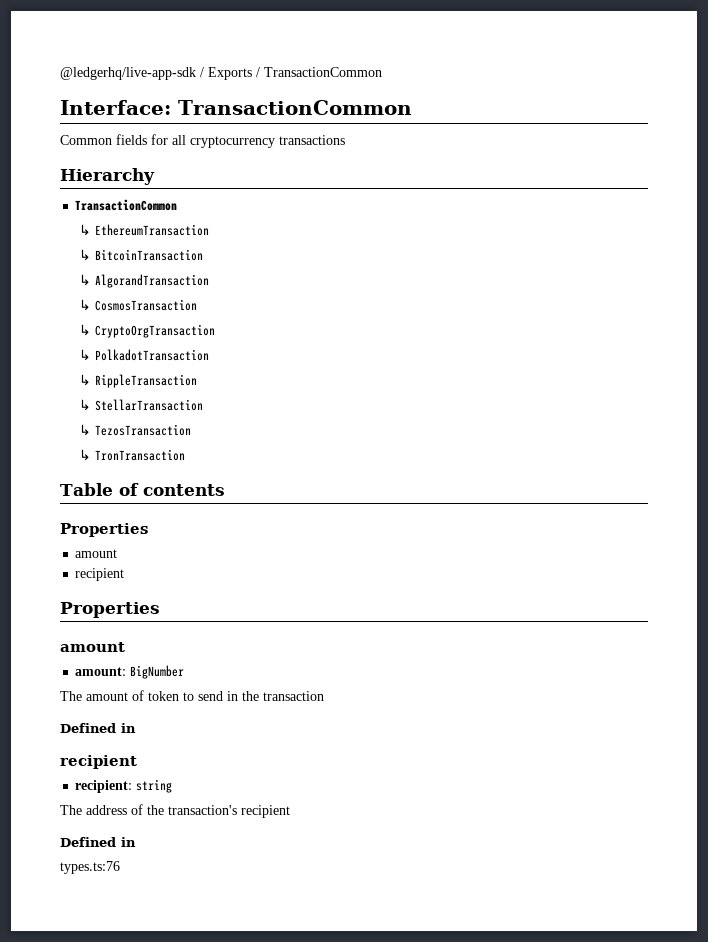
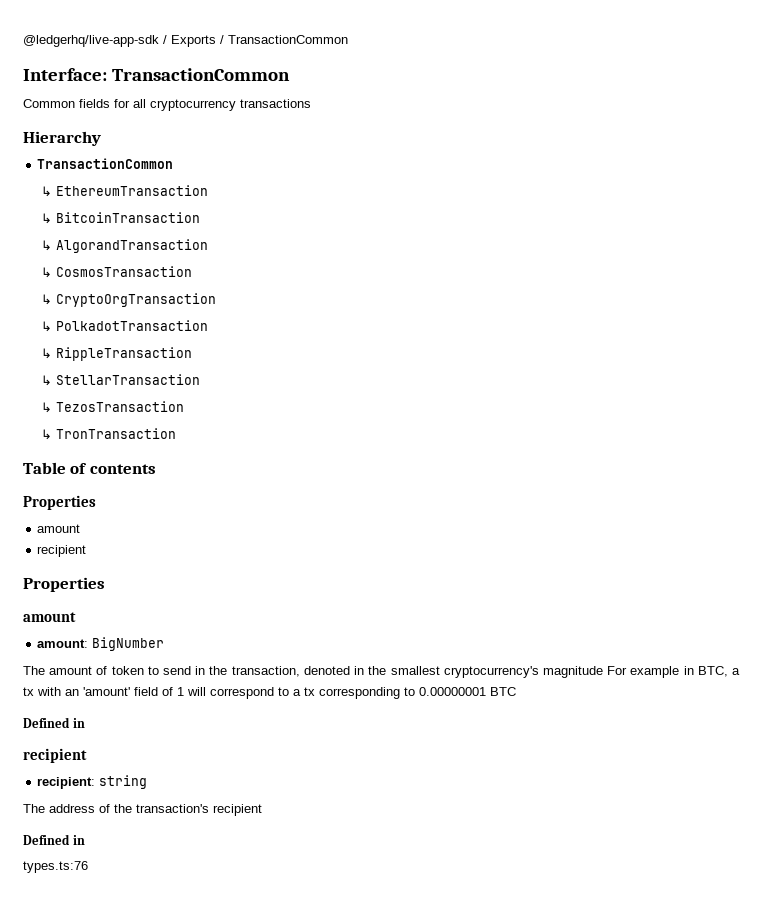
- The amount of token to send in the transaction
+ The amount of token to send in the transaction, denoted in the smallest cryptocurrency's magnitude For example in BTC, a tx with an 'amount' field of 1 will correspond to a tx corresponding to 0.00000001 BTC

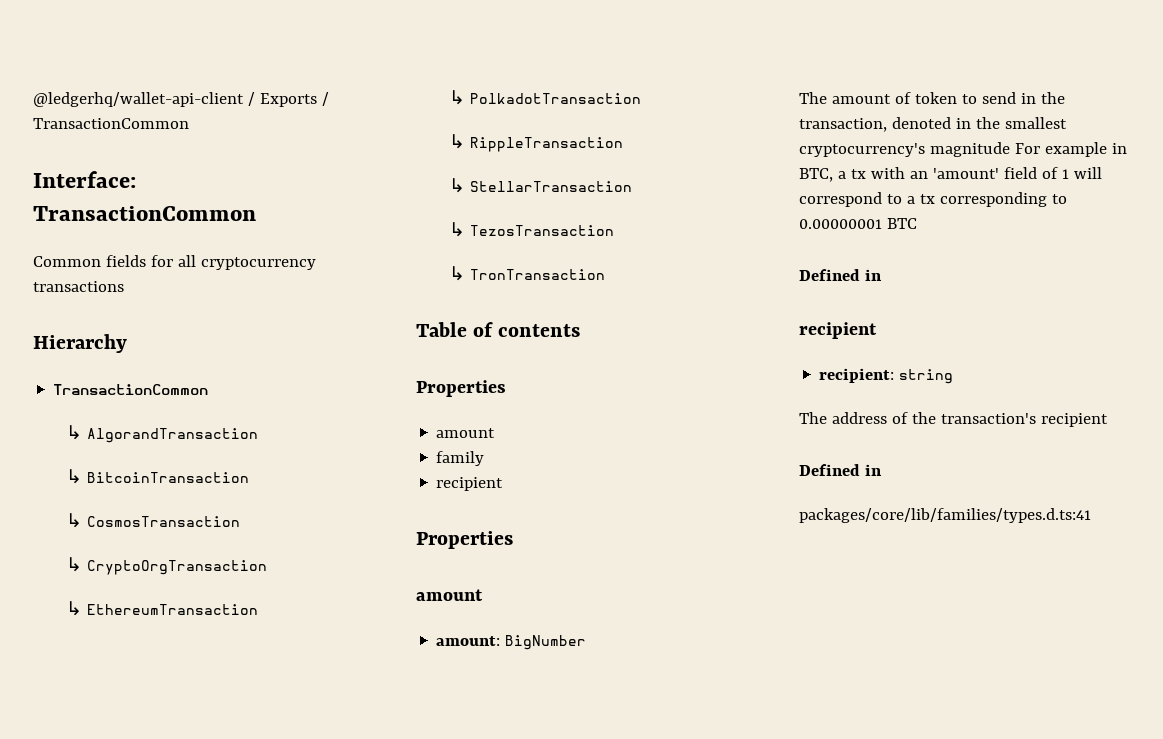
- @ledgerhq/live-app-sdk / Exports / TransactionCommon
+ @ledgerhq/wallet-api-client / Exports / TransactionCommon
- ↳ EthereumTransaction
+ ↳ AlgorandTransaction
- ↳ AlgorandTransaction
+ ↳ EthereumTransaction
+ family
- types.ts:76
+ packages/core/lib/families/types.d.ts:41

